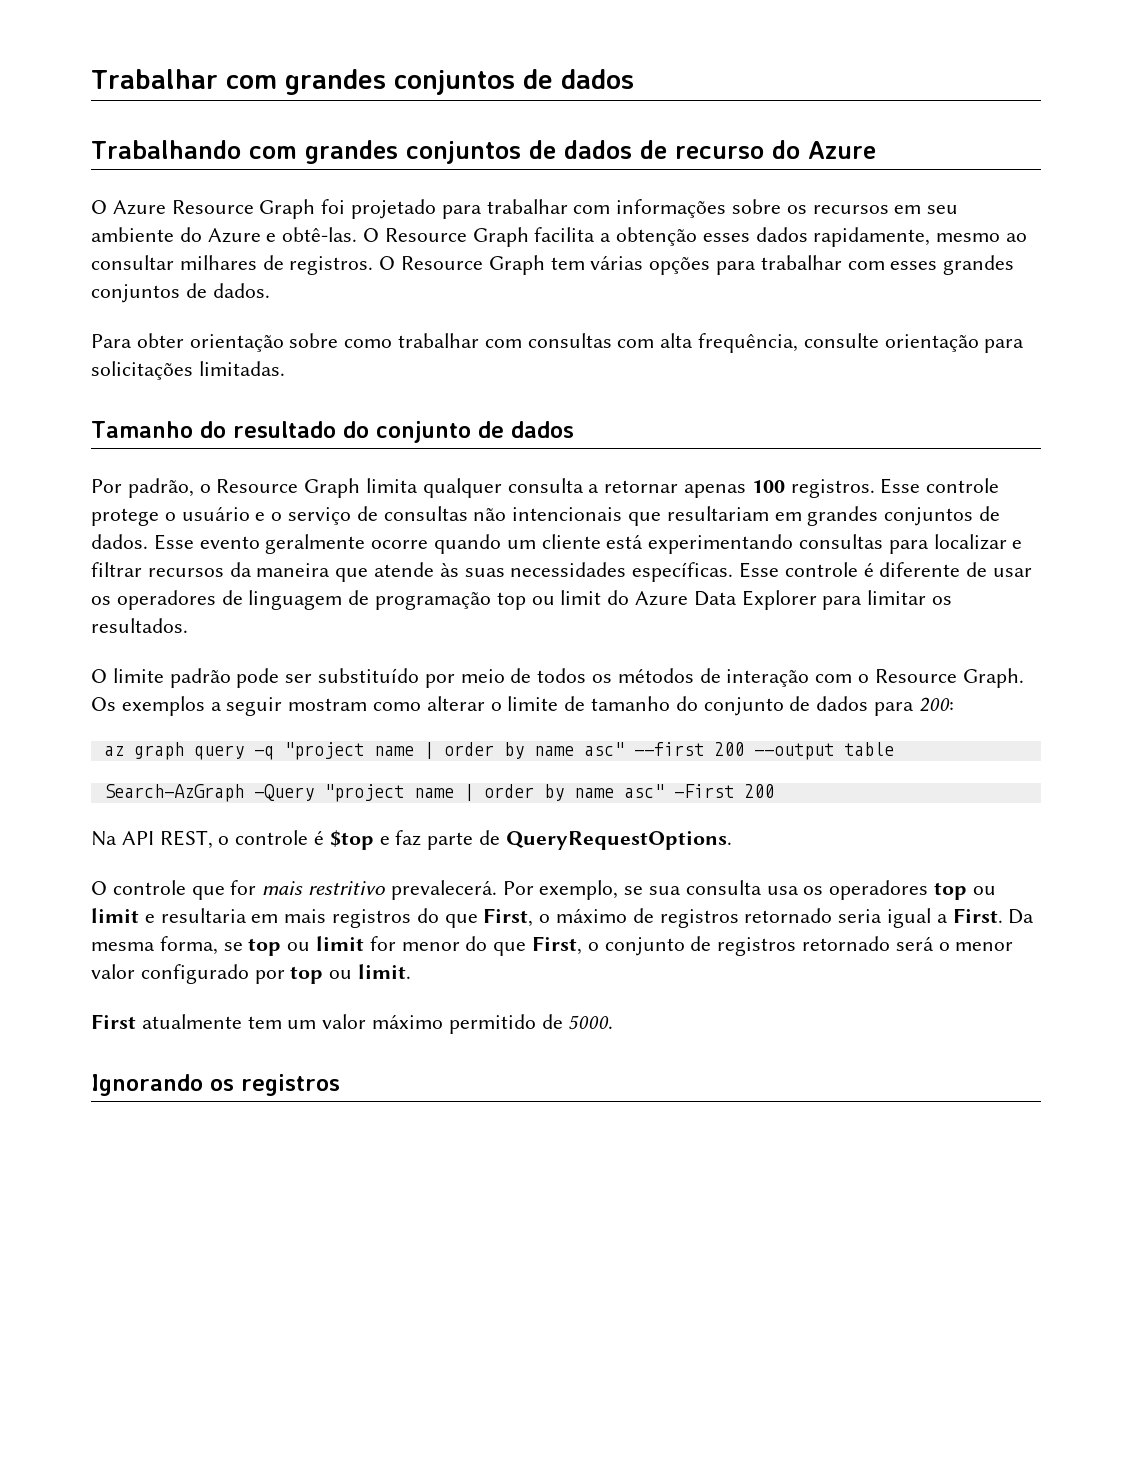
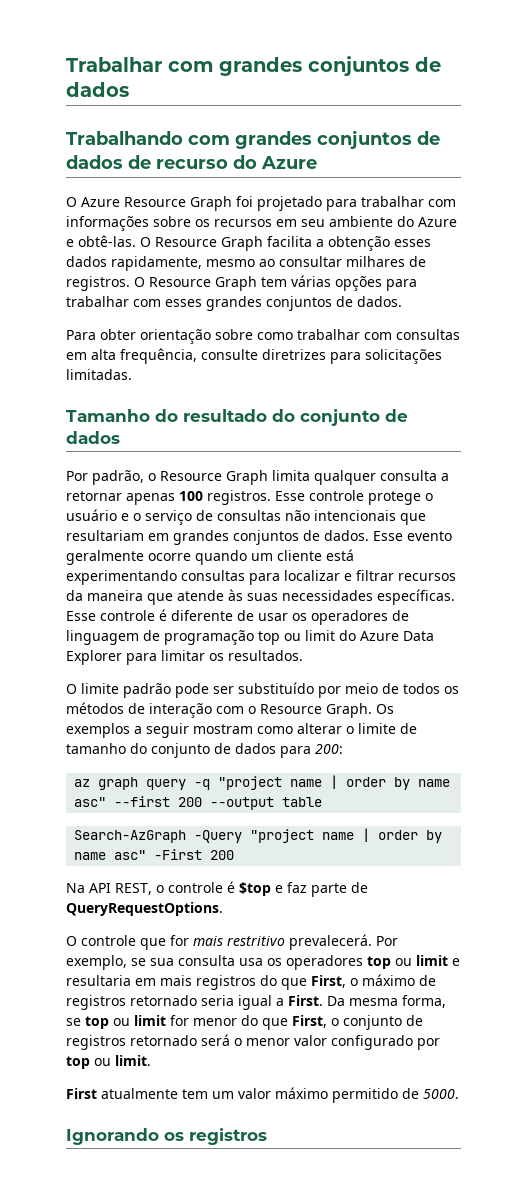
- Para obter orientação sobre como trabalhar com consultas com alta frequência, consulte orientação para solicitações limitadas.
+ Para obter orientação sobre como trabalhar com consultas em alta frequência, consulte diretrizes para solicitações limitadas.

